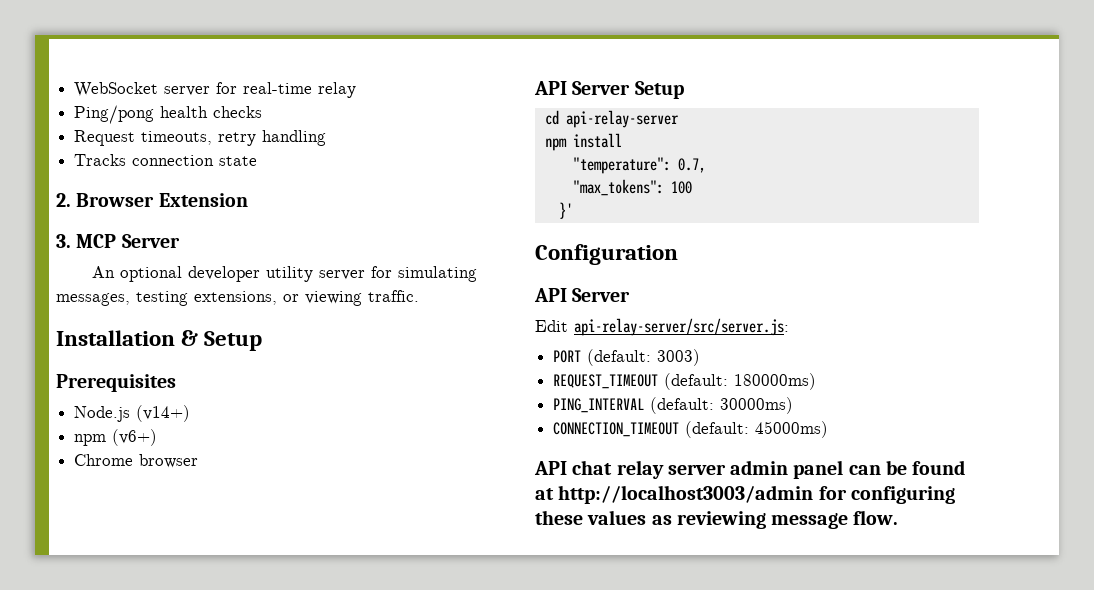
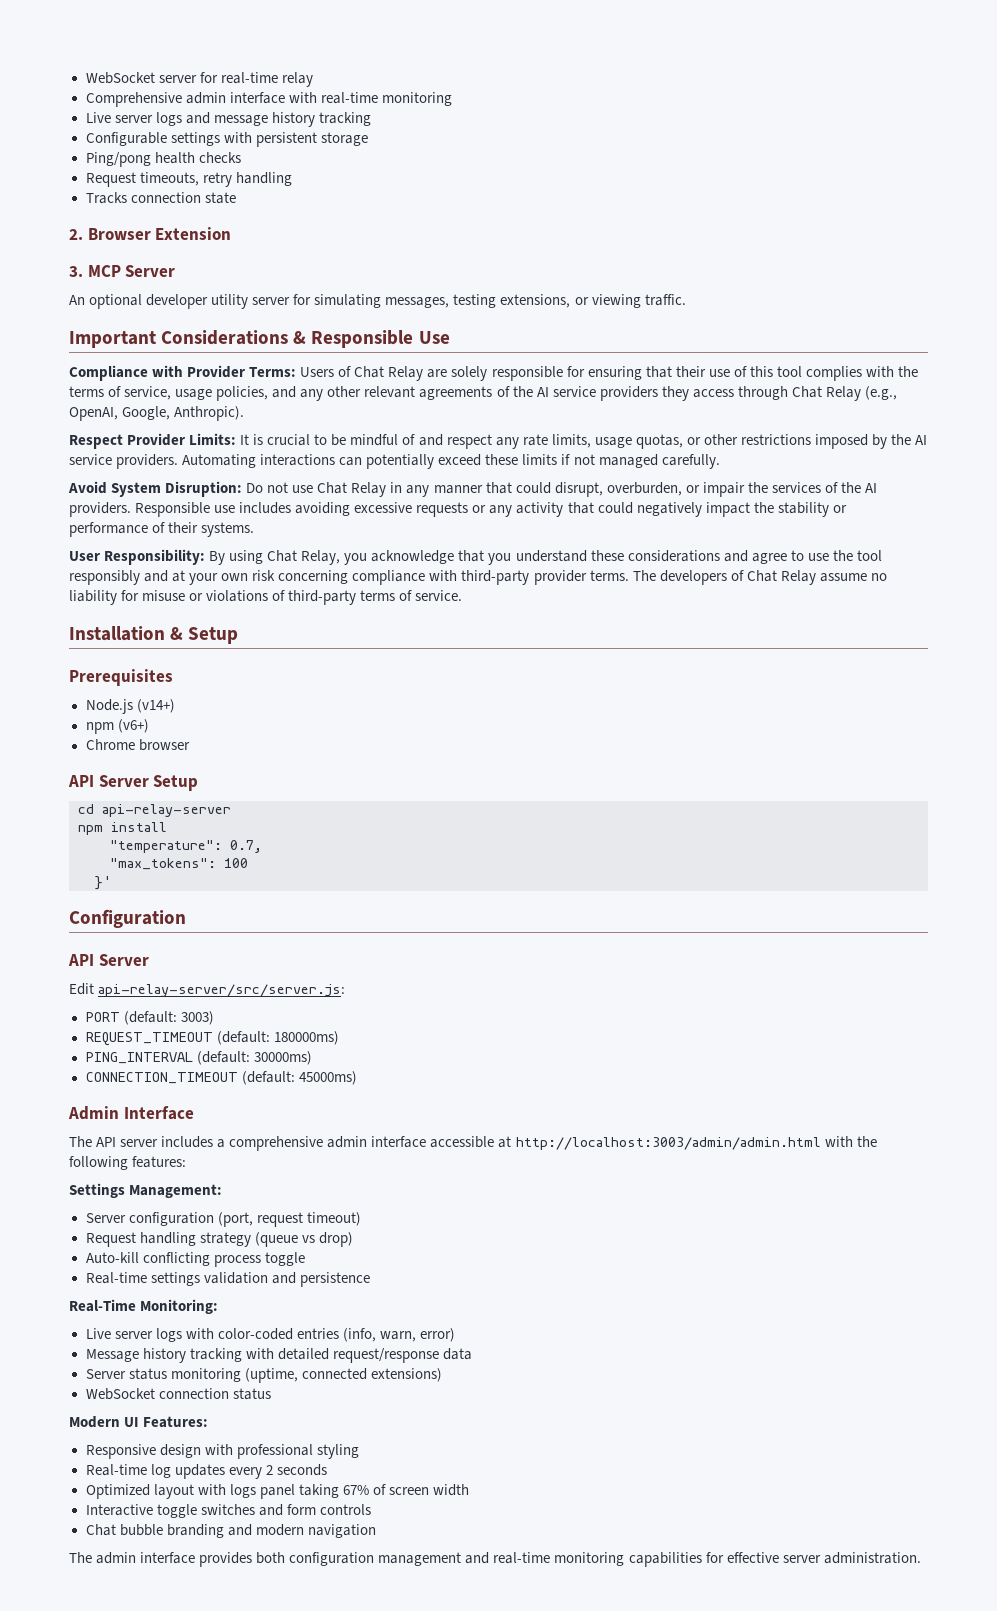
+ Comprehensive admin interface with real-time monitoring
+ Live server logs and message history tracking
+ Configurable settings with persistent storage
+ Important Considerations & Responsible Use
+ Compliance with Provider Terms: Users of Chat Relay are solely responsible for ensuring that their use of this tool complies with the terms of service, usage policies, and any other relevant agreements of the AI service providers they access through Chat Relay (e.g., OpenAI, Google, Anthropic).
+ Respect Provider Limits: It is crucial to be mindful of and respect any rate limits, usage quotas, or other restrictions imposed by the AI service providers. Automating interactions can potentially exceed these limits if not managed carefully.
+ Avoid System Disruption: Do not use Chat Relay in any manner that could disrupt, overburden, or impair the services of the AI providers. Responsible use includes avoiding excessive requests or any activity that could negatively impact the stability or performance of their systems.
+ User Responsibility: By using Chat Relay, you acknowledge that you understand these considerations and agree to use the tool responsibly and at your own risk concerning compliance with third-party provider terms. The developers of Chat Relay assume no liability for misuse or violations of third-party terms of service.
- API chat relay server admin panel can be found at http://localhost3003/admin for configuring these values as reviewing message flow.
+ Admin Interface
+ The API server includes a comprehensive admin interface accessible at http://localhost:3003/admin/admin.html with the following features:
+ Settings Management:
+ Server configuration (port, request timeout)
+ Request handling strategy (queue vs drop)
+ Auto-kill conflicting process toggle
+ Real-time settings validation and persistence
+ Real-Time Monitoring:
+ Live server logs with color-coded entries (info, warn, error)
+ Message history tracking with detailed request/response data
+ Server status monitoring (uptime, connected extensions)
+ WebSocket connection status
+ Modern UI Features:
+ Responsive design with professional styling
+ Real-time log updates every 2 seconds
+ Optimized layout with logs panel taking 67% of screen width
+ Interactive toggle switches and form controls
+ Chat bubble branding and modern navigation
+ The admin interface provides both configuration management and real-time monitoring capabilities for effective server administration.

